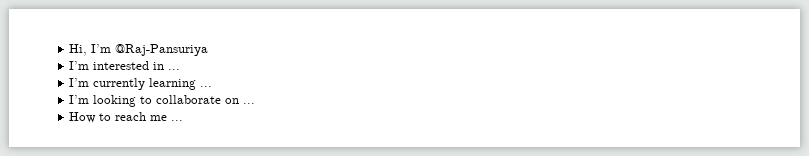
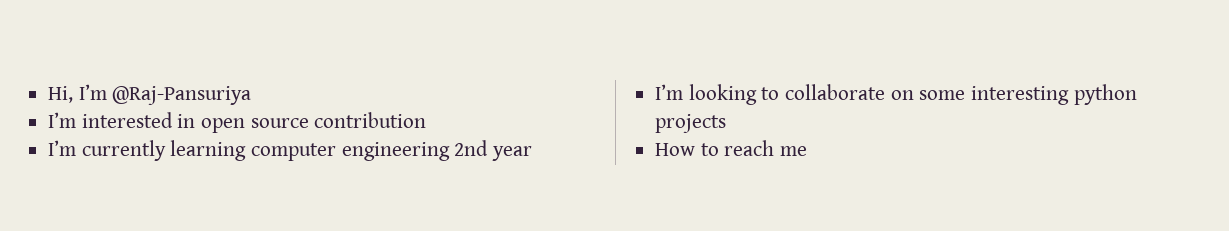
- I’m interested in ...
+ I’m interested in open source contribution
- I’m currently learning ...
+ I’m currently learning computer engineering 2nd year
- I’m looking to collaborate on ...
+ I’m looking to collaborate on some interesting python projects
- How to reach me ...
+ How to reach me

